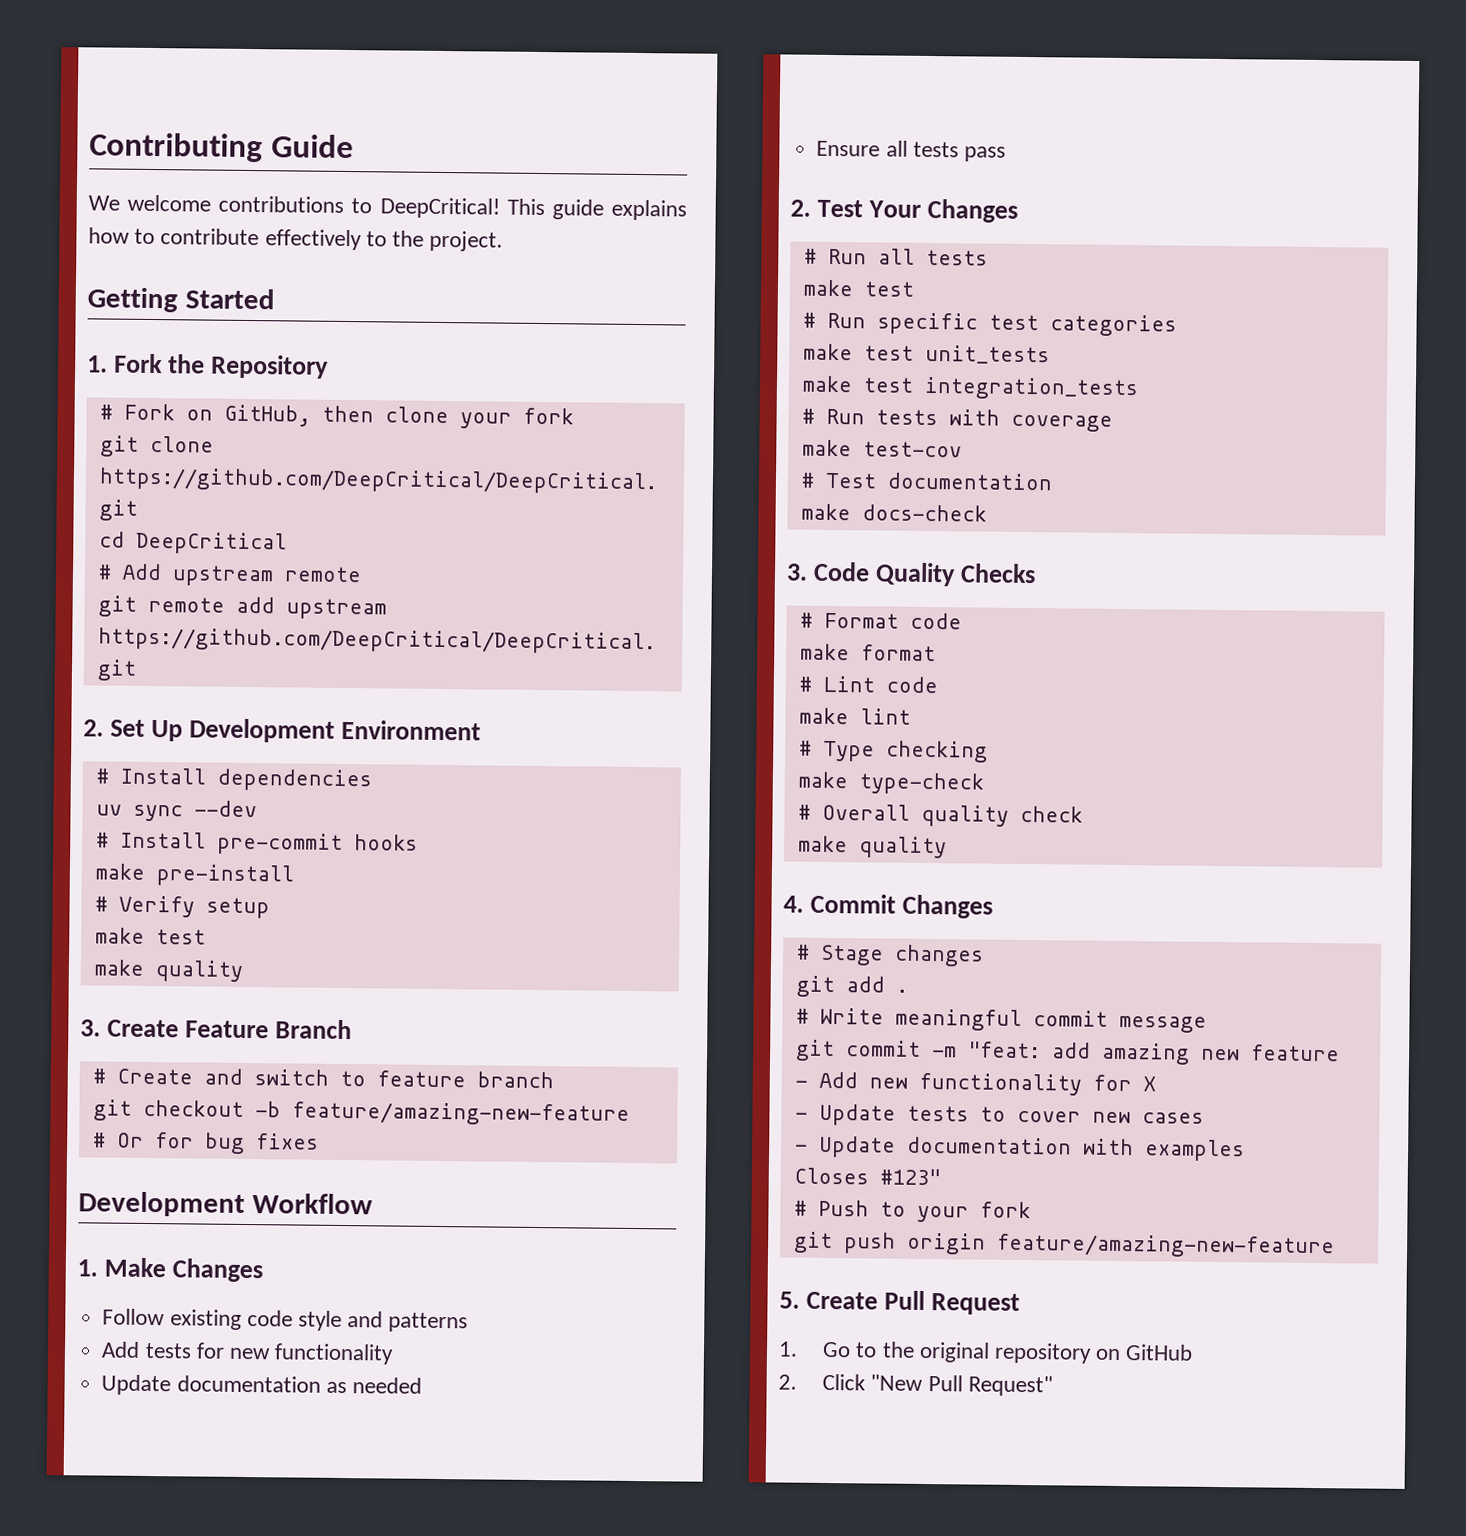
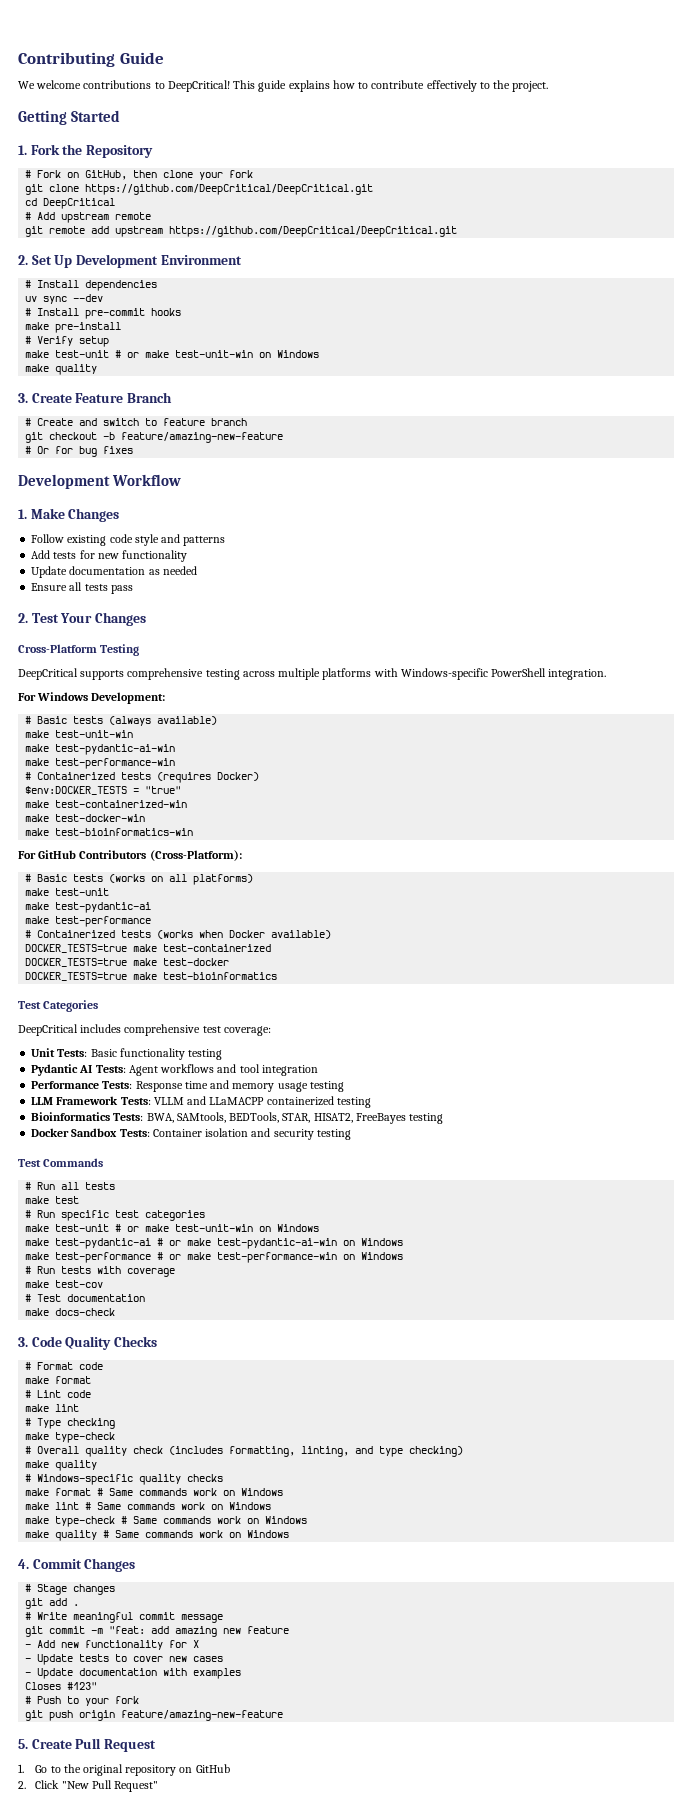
  # Verify setup
- make test
+ make test-unit # or make test-unit-win on Windows
+ Cross-Platform Testing
+ DeepCritical supports comprehensive testing across multiple platforms with Windows-specific PowerShell integration.
+ For Windows Development:
+ # Basic tests (always available)
+ make test-unit-win
+ make test-pydantic-ai-win
+ make test-performance-win
+ # Containerized tests (requires Docker)
+ $env:DOCKER_TESTS = "true"
+ make test-containerized-win
+ make test-docker-win
+ make test-bioinformatics-win
+ For GitHub Contributors (Cross-Platform):
+ # Basic tests (works on all platforms)
+ make test-unit
+ make test-pydantic-ai
+ make test-performance
+ # Containerized tests (works when Docker available)
+ DOCKER_TESTS=true make test-containerized
+ DOCKER_TESTS=true make test-docker
+ DOCKER_TESTS=true make test-bioinformatics
+ Test Categories
+ DeepCritical includes comprehensive test coverage:
+ Unit Tests: Basic functionality testing
+ Pydantic AI Tests: Agent workflows and tool integration
+ Performance Tests: Response time and memory usage testing
+ LLM Framework Tests: VLLM and LLaMACPP containerized testing
+ Bioinformatics Tests: BWA, SAMtools, BEDTools, STAR, HISAT2, FreeBayes testing
+ Docker Sandbox Tests: Container isolation and security testing
+ Test Commands
  # Run specific test categories
- make test unit_tests
- make test integration_tests
+ make test-unit # or make test-unit-win on Windows
+ make test-pydantic-ai # or make test-pydantic-ai-win on Windows
+ make test-performance # or make test-performance-win on Windows
- # Overall quality check
+ # Overall quality check (includes formatting, linting, and type checking)
  make quality
+ # Windows-specific quality checks
+ make format # Same commands work on Windows
+ make lint # Same commands work on Windows
+ make type-check # Same commands work on Windows
+ make quality # Same commands work on Windows

